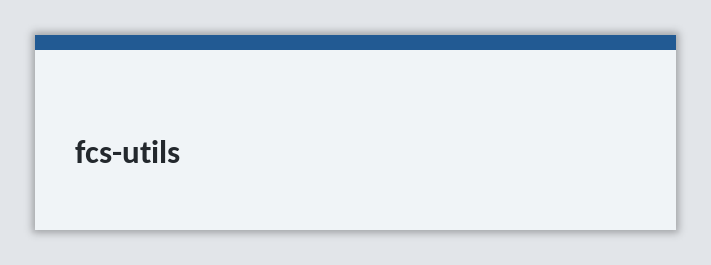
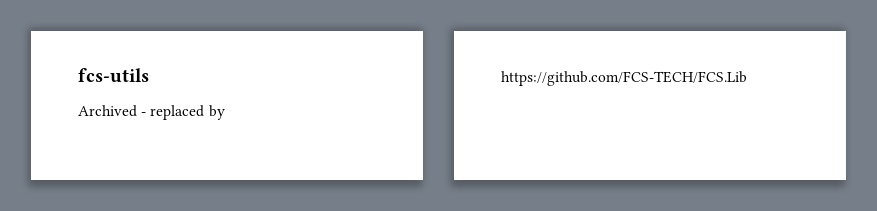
+ Archived - replaced by https://github.com/FCS-TECH/FCS.Lib

